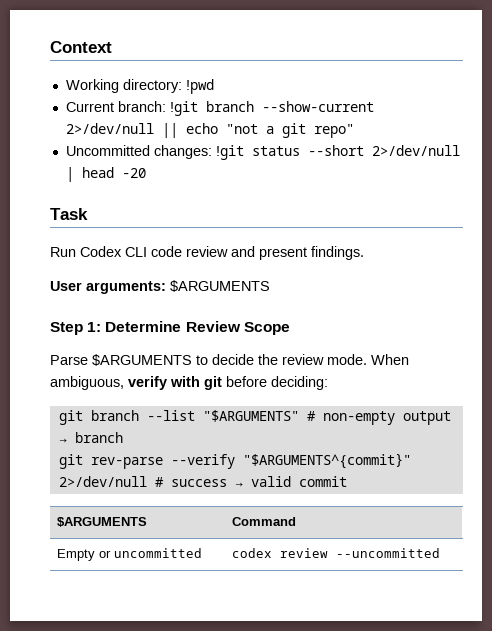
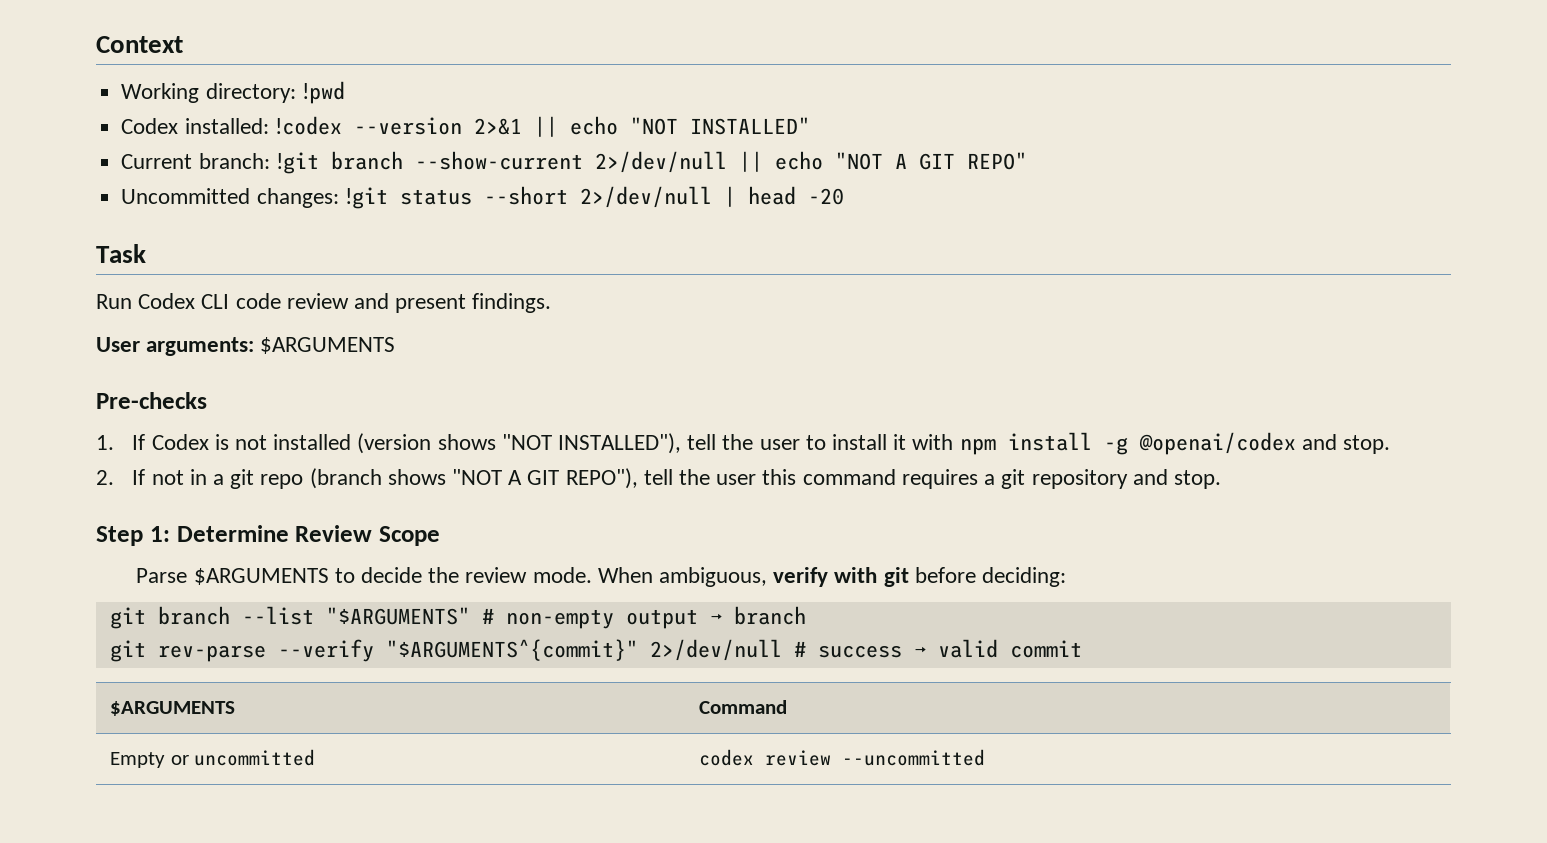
+ Codex installed: !codex --version 2>&1 || echo "NOT INSTALLED"
- Current branch: !git branch --show-current 2>/dev/null || echo "not a git repo"
+ Current branch: !git branch --show-current 2>/dev/null || echo "NOT A GIT REPO"
+ Pre-checks
+ 1. If Codex is not installed (version shows "NOT INSTALLED"), tell the user to install it with npm install -g @openai/codex and stop.
+ 2. If not in a git repo (branch shows "NOT A GIT REPO"), tell the user this command requires a git repository and stop.

